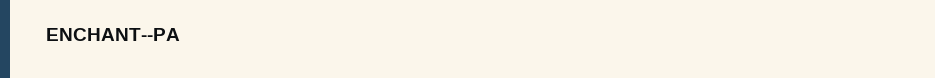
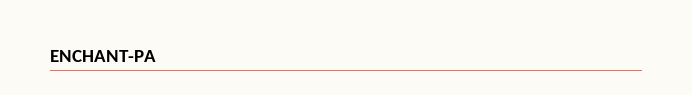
- ENCHANT--PA
+ ENCHANT-PA

